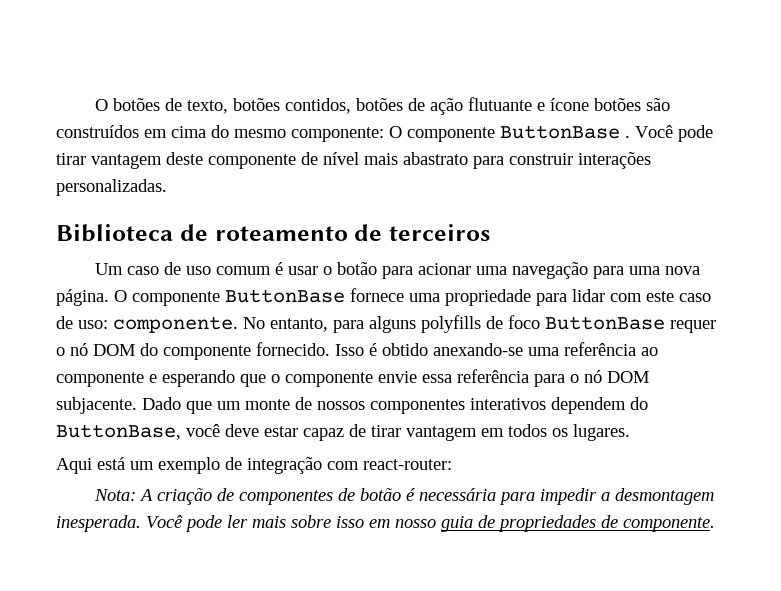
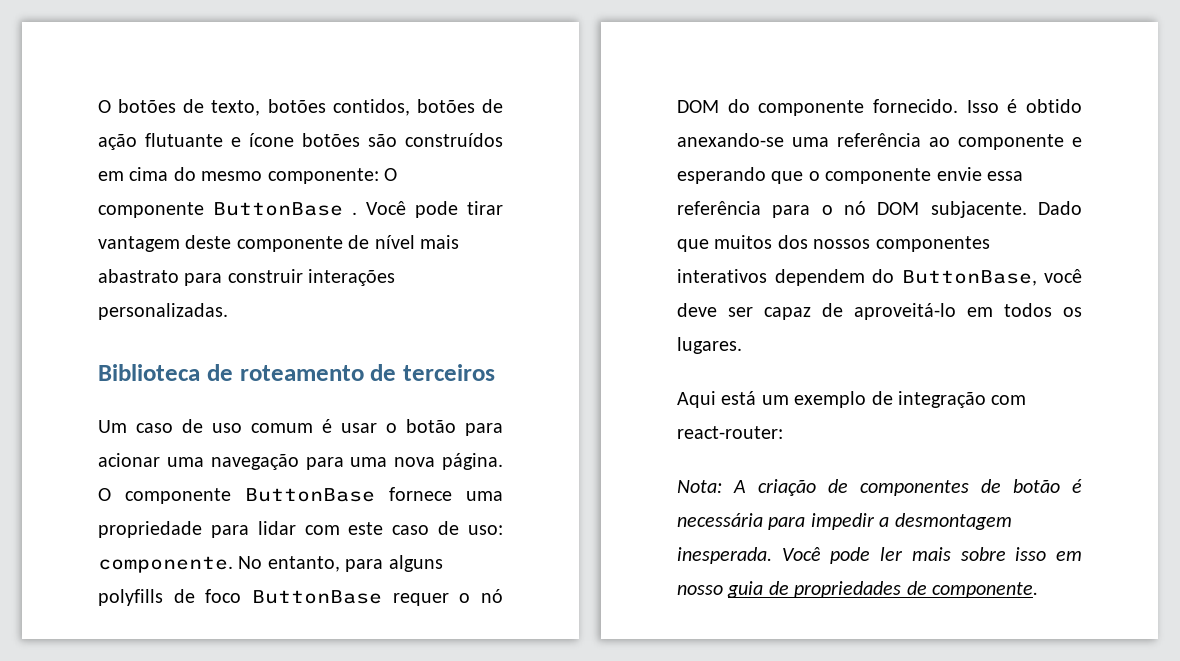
- Dado que um monte de nossos componentes interativos dependem do ButtonBase, você deve estar capaz de tirar vantagem em todos os lugares.
+ Dado que muitos dos nossos componentes interativos dependem do ButtonBase, você deve ser capaz de aproveitá-lo em todos os lugares.

